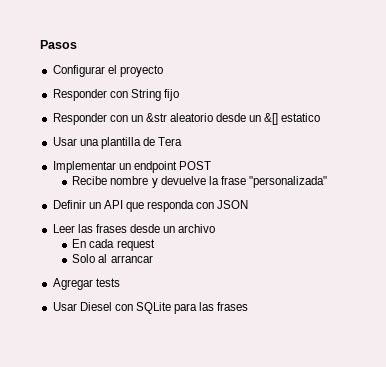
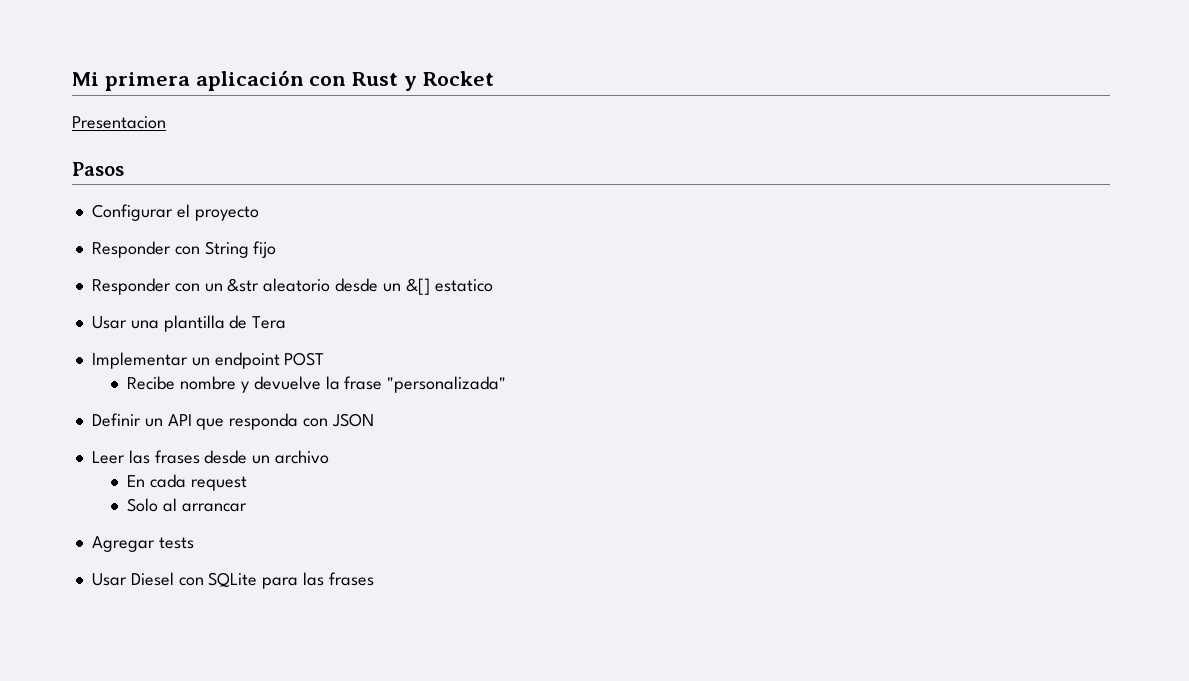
+ Mi primera aplicación con Rust y Rocket
+ Presentacion

